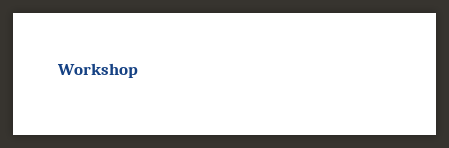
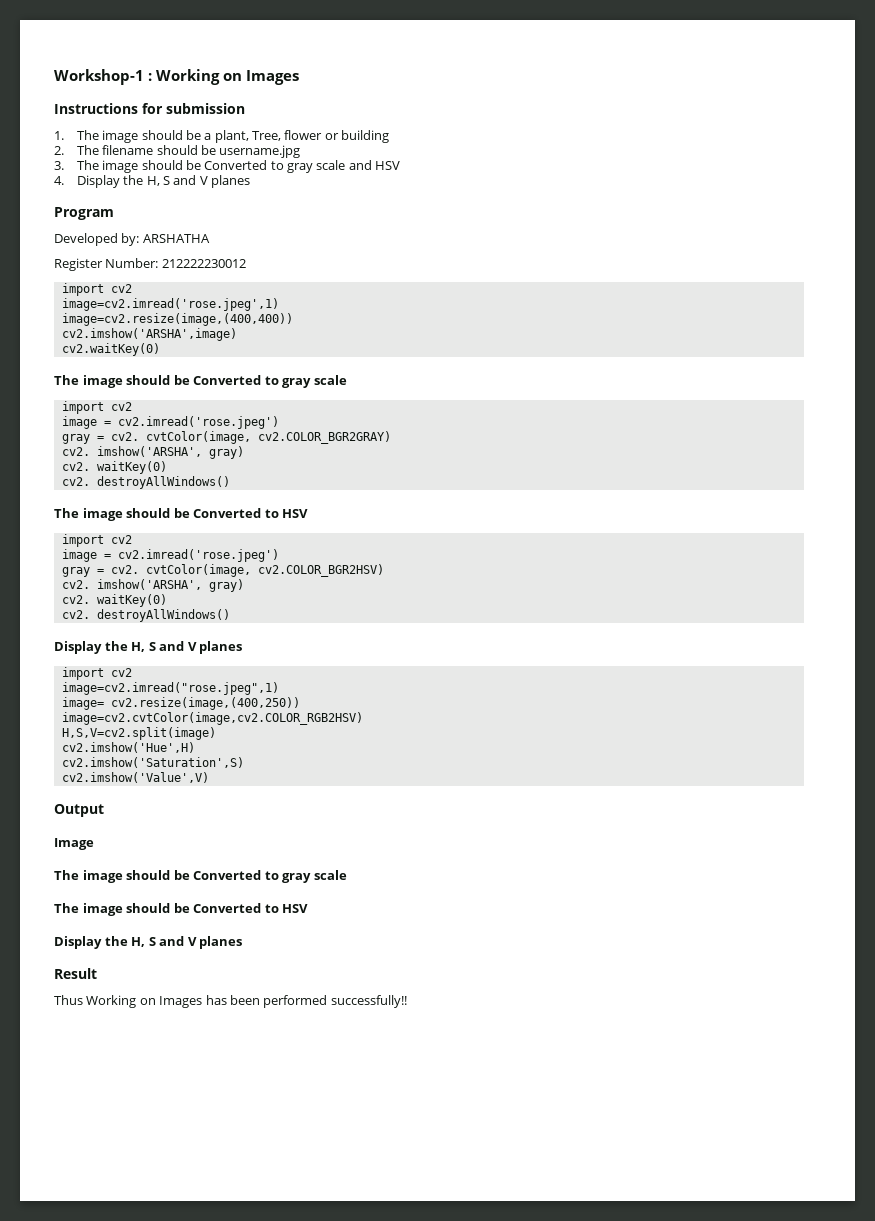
- Workshop
+ Workshop-1 : Working on Images
+ Instructions for submission
+ 1. The image should be a plant, Tree, flower or building
+ 2. The filename should be username.jpg
+ 3. The image should be Converted to gray scale and HSV
+ 4. Display the H, S and V planes
+ Program
+ Developed by: ARSHATHA
+ Register Number: 212222230012
+ import cv2
+ image=cv2.imread('rose.jpeg',1)
+ image=cv2.resize(image,(400,400))
+ cv2.imshow('ARSHA',image)
+ cv2.waitKey(0)
+ The image should be Converted to gray scale
+ import cv2
+ image = cv2.imread('rose.jpeg')
+ gray = cv2. cvtColor(image, cv2.COLOR_BGR2GRAY)
+ cv2. imshow('ARSHA', gray)
+ cv2. waitKey(0)
+ cv2. destroyAllWindows()
+ The image should be Converted to HSV
+ import cv2
+ image = cv2.imread('rose.jpeg')
+ gray = cv2. cvtColor(image, cv2.COLOR_BGR2HSV)
+ cv2. imshow('ARSHA', gray)
+ cv2. waitKey(0)
+ cv2. destroyAllWindows()
+ Display the H, S and V planes
+ import cv2
+ image=cv2.imread("rose.jpeg",1)
+ image= cv2.resize(image,(400,250))
+ image=cv2.cvtColor(image,cv2.COLOR_RGB2HSV)
+ H,S,V=cv2.split(image)
+ cv2.imshow('Hue',H)
+ cv2.imshow('Saturation',S)
+ cv2.imshow('Value',V)
+ Output
+ Image
+ The image should be Converted to gray scale
+ The image should be Converted to HSV
+ Display the H, S and V planes
+ Result
+ Thus Working on Images has been performed successfully!!

